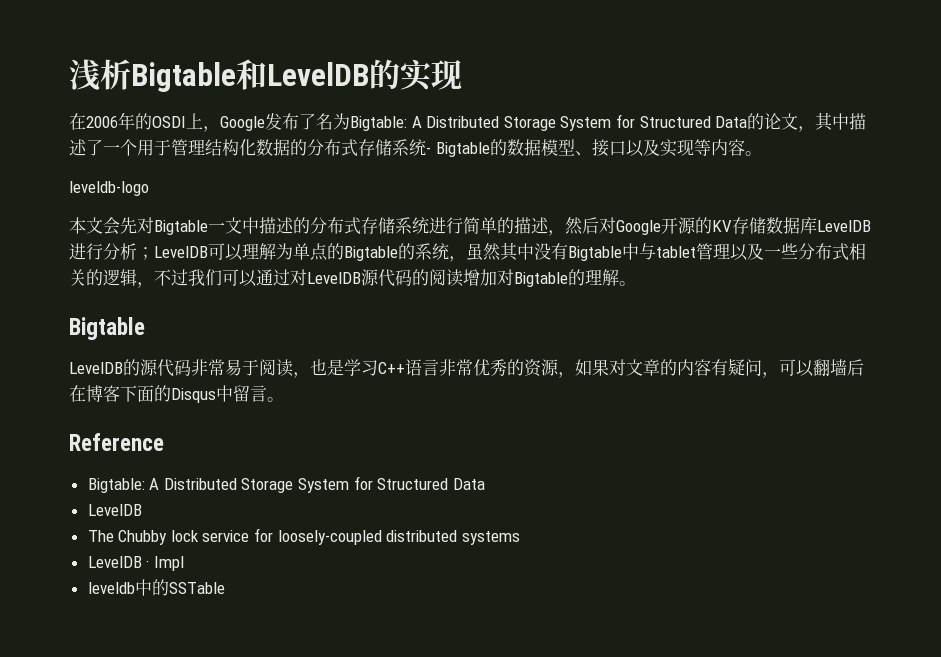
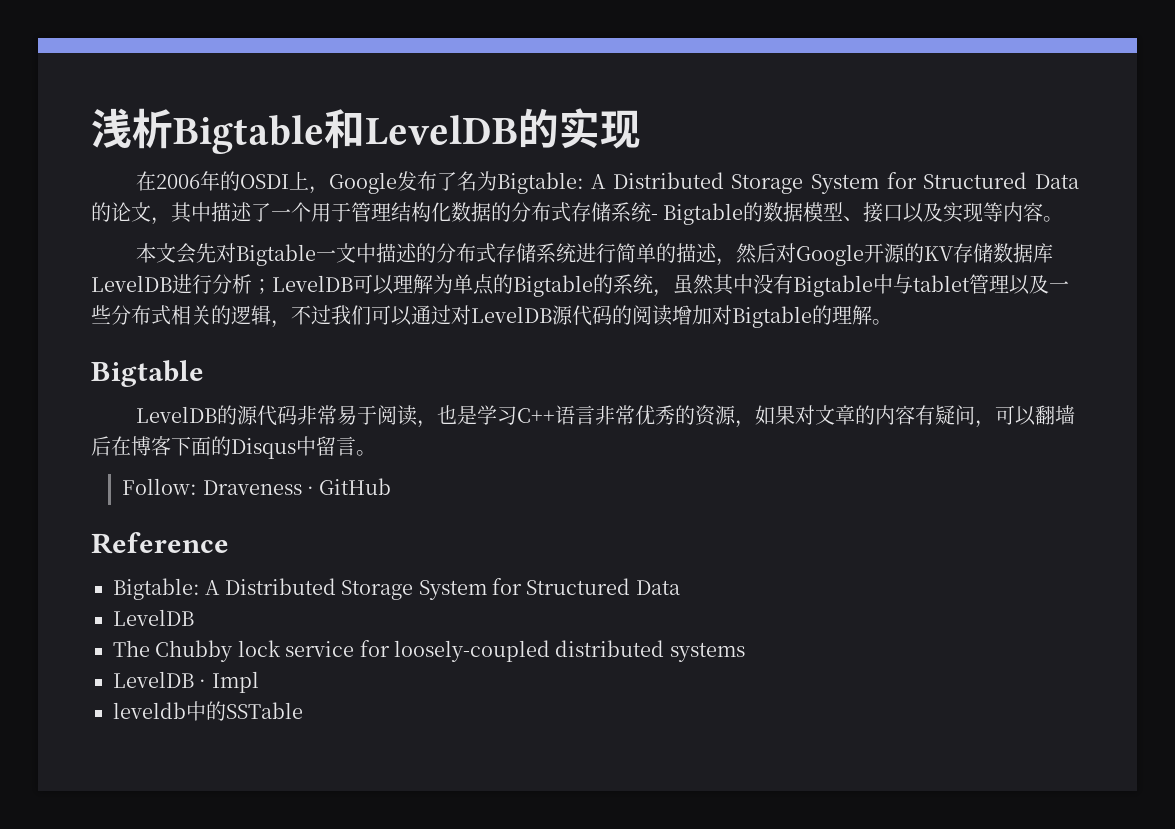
- leveldb-logo
+ Follow: Draveness · GitHub

